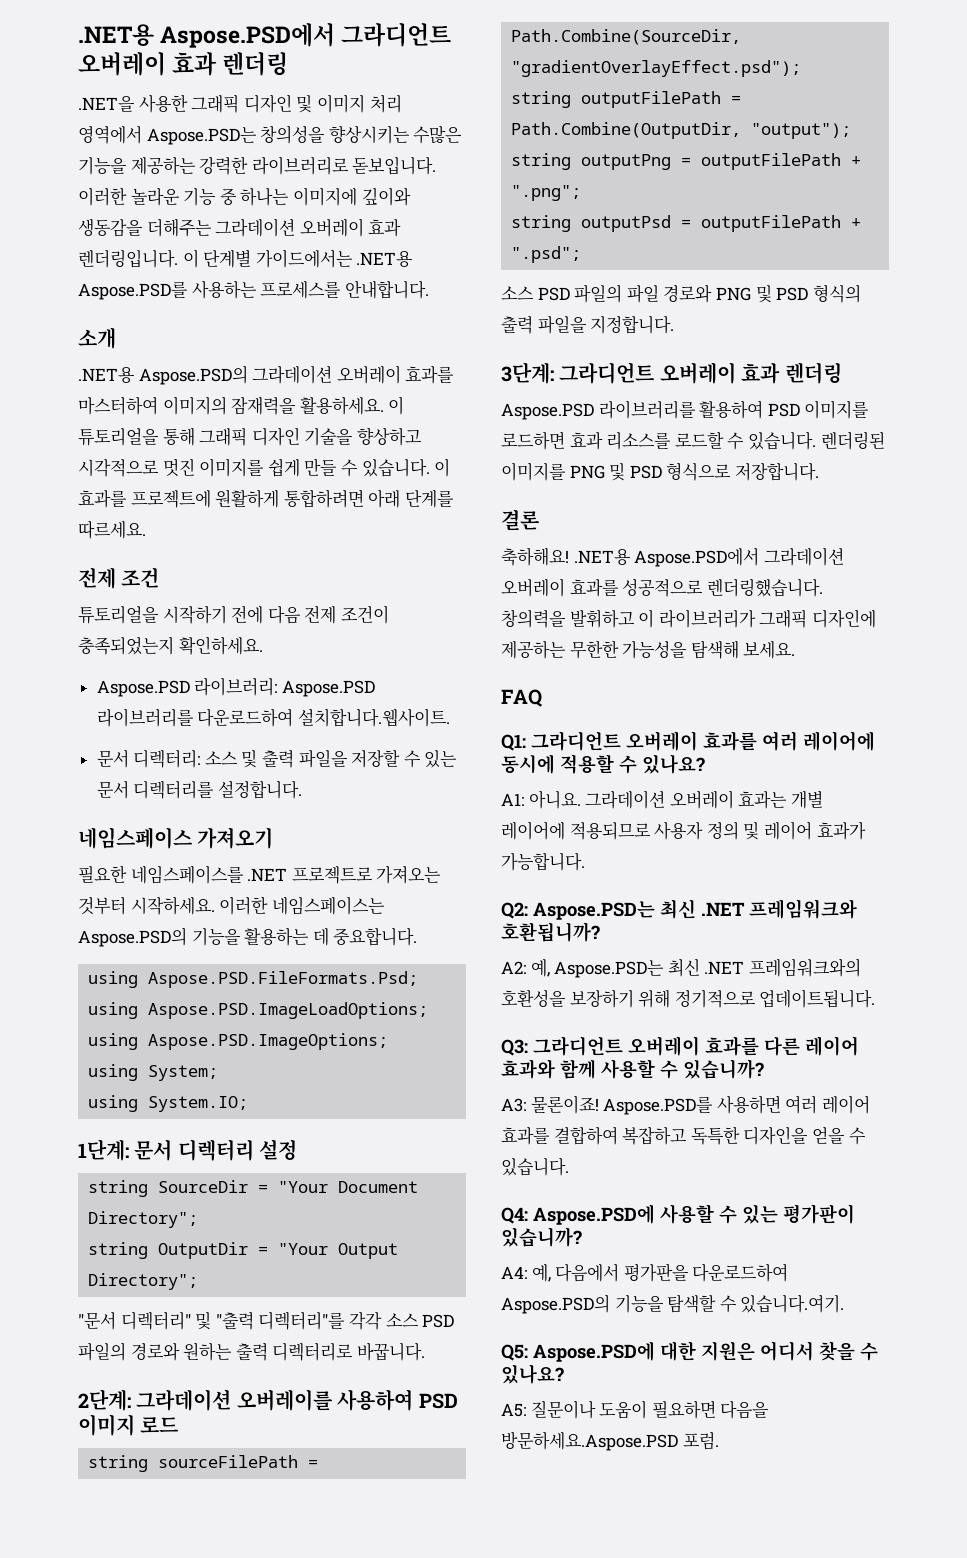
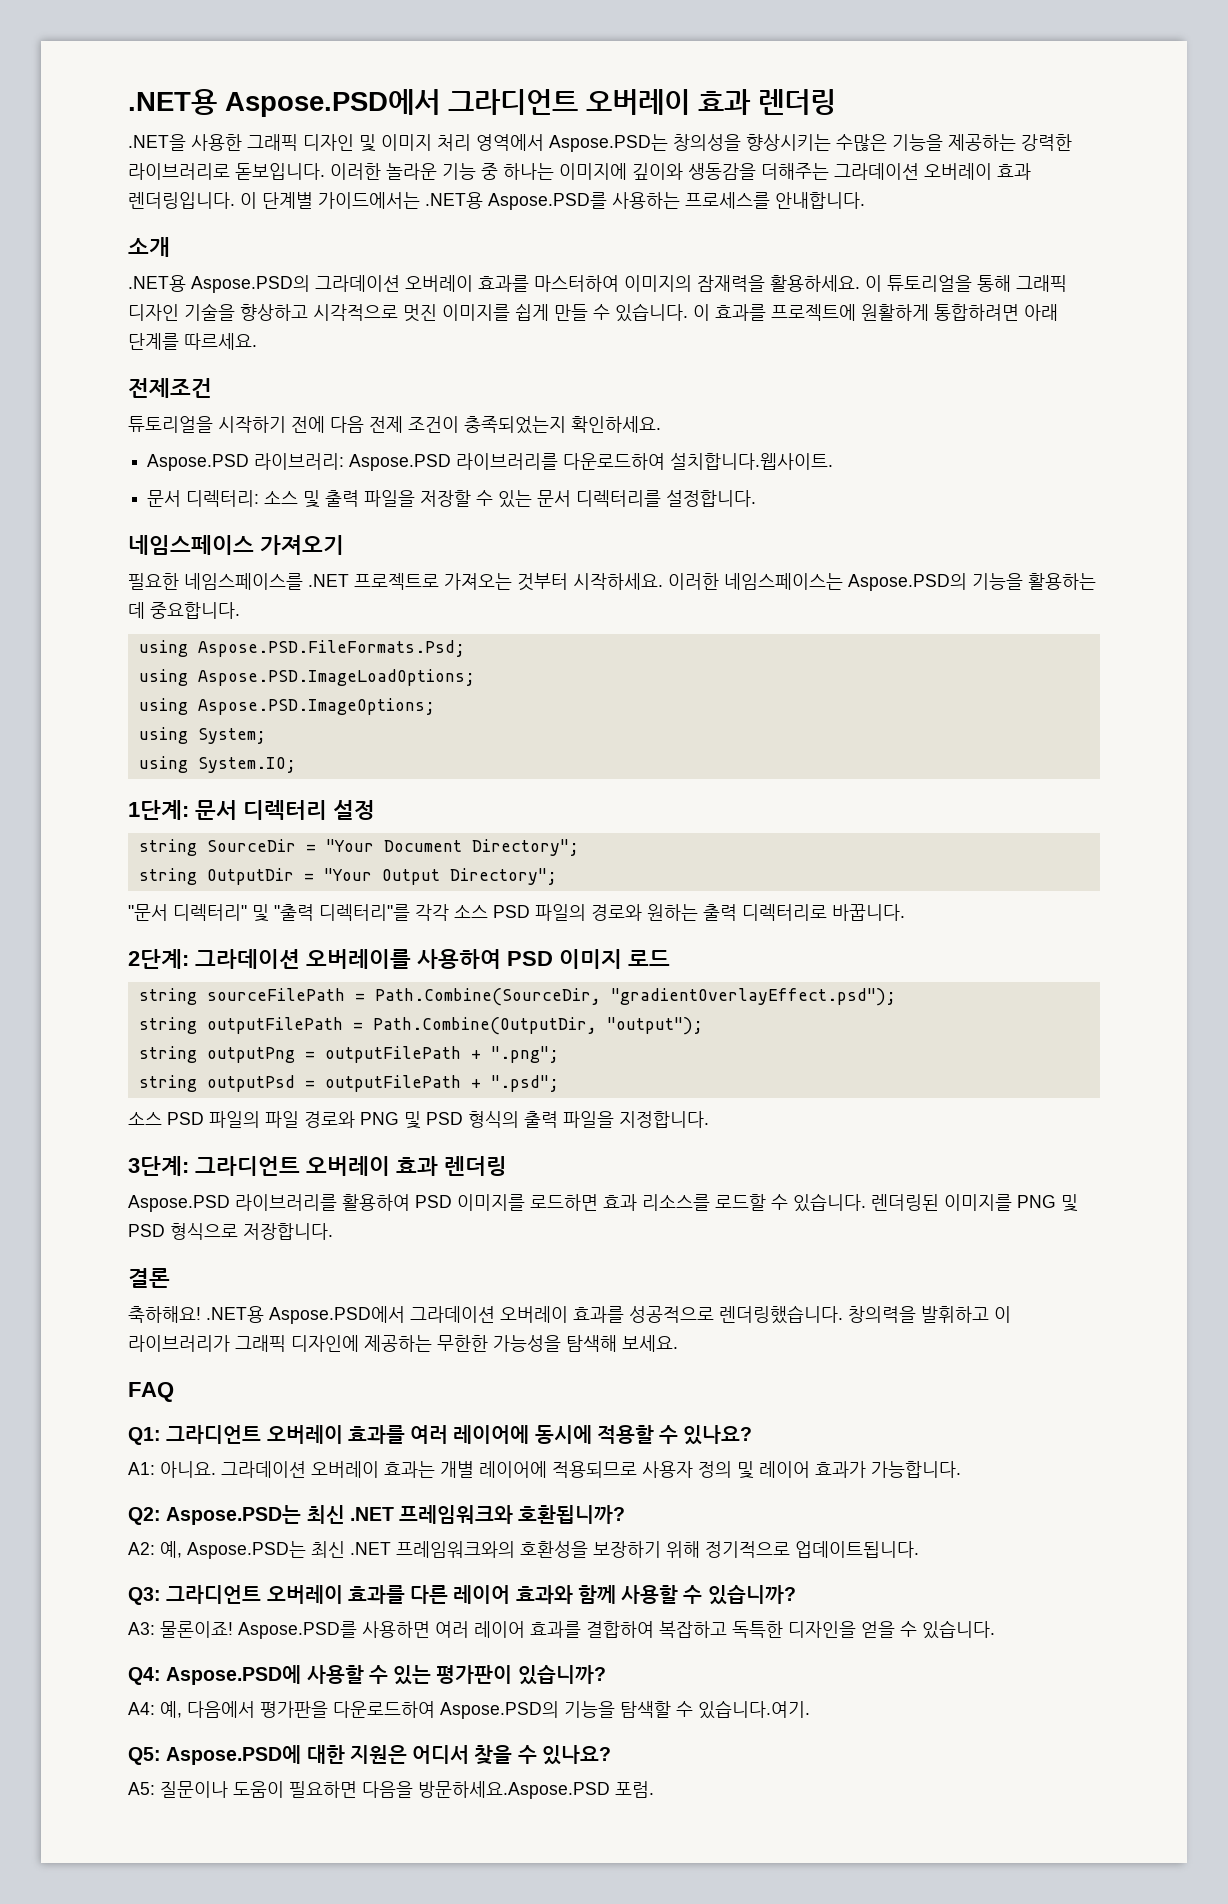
- 전제 조건
+ 전제조건

